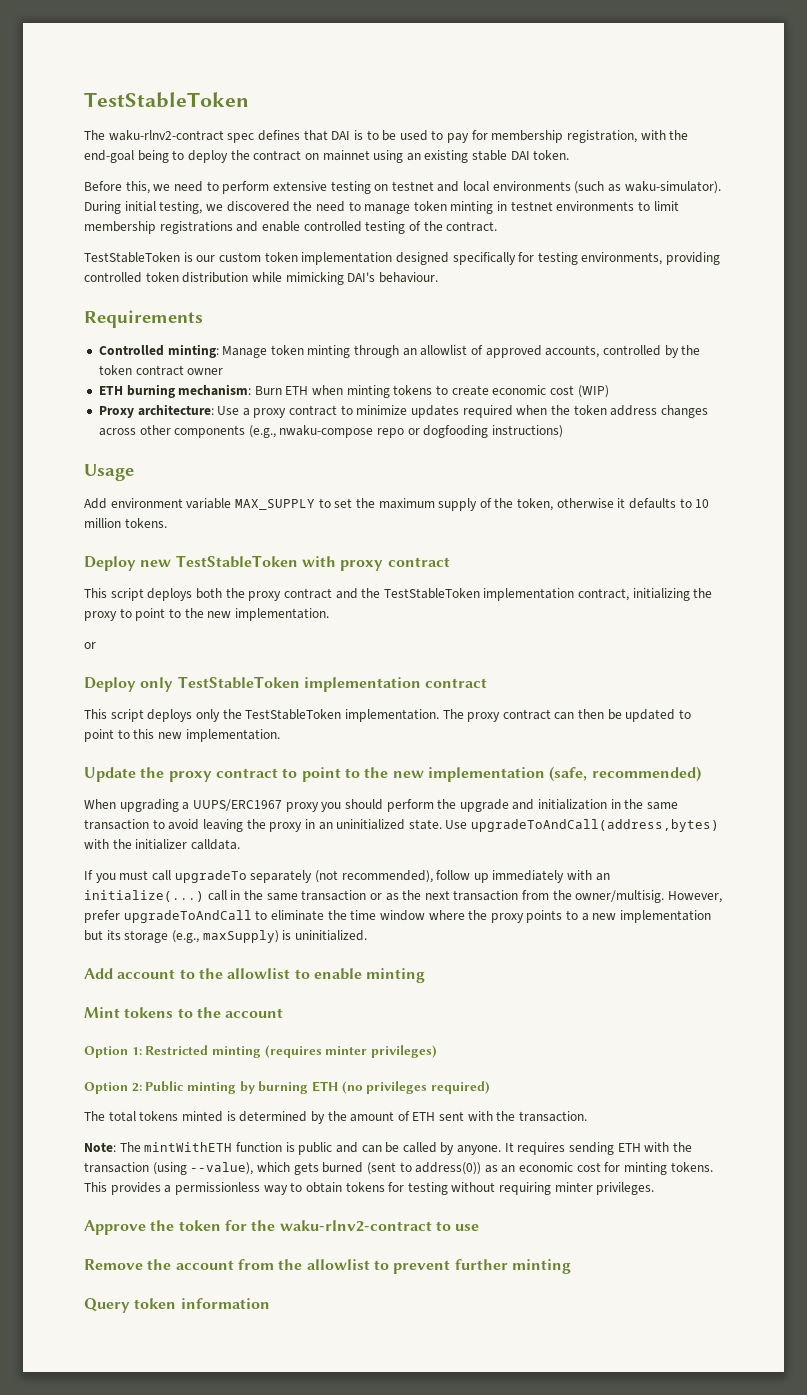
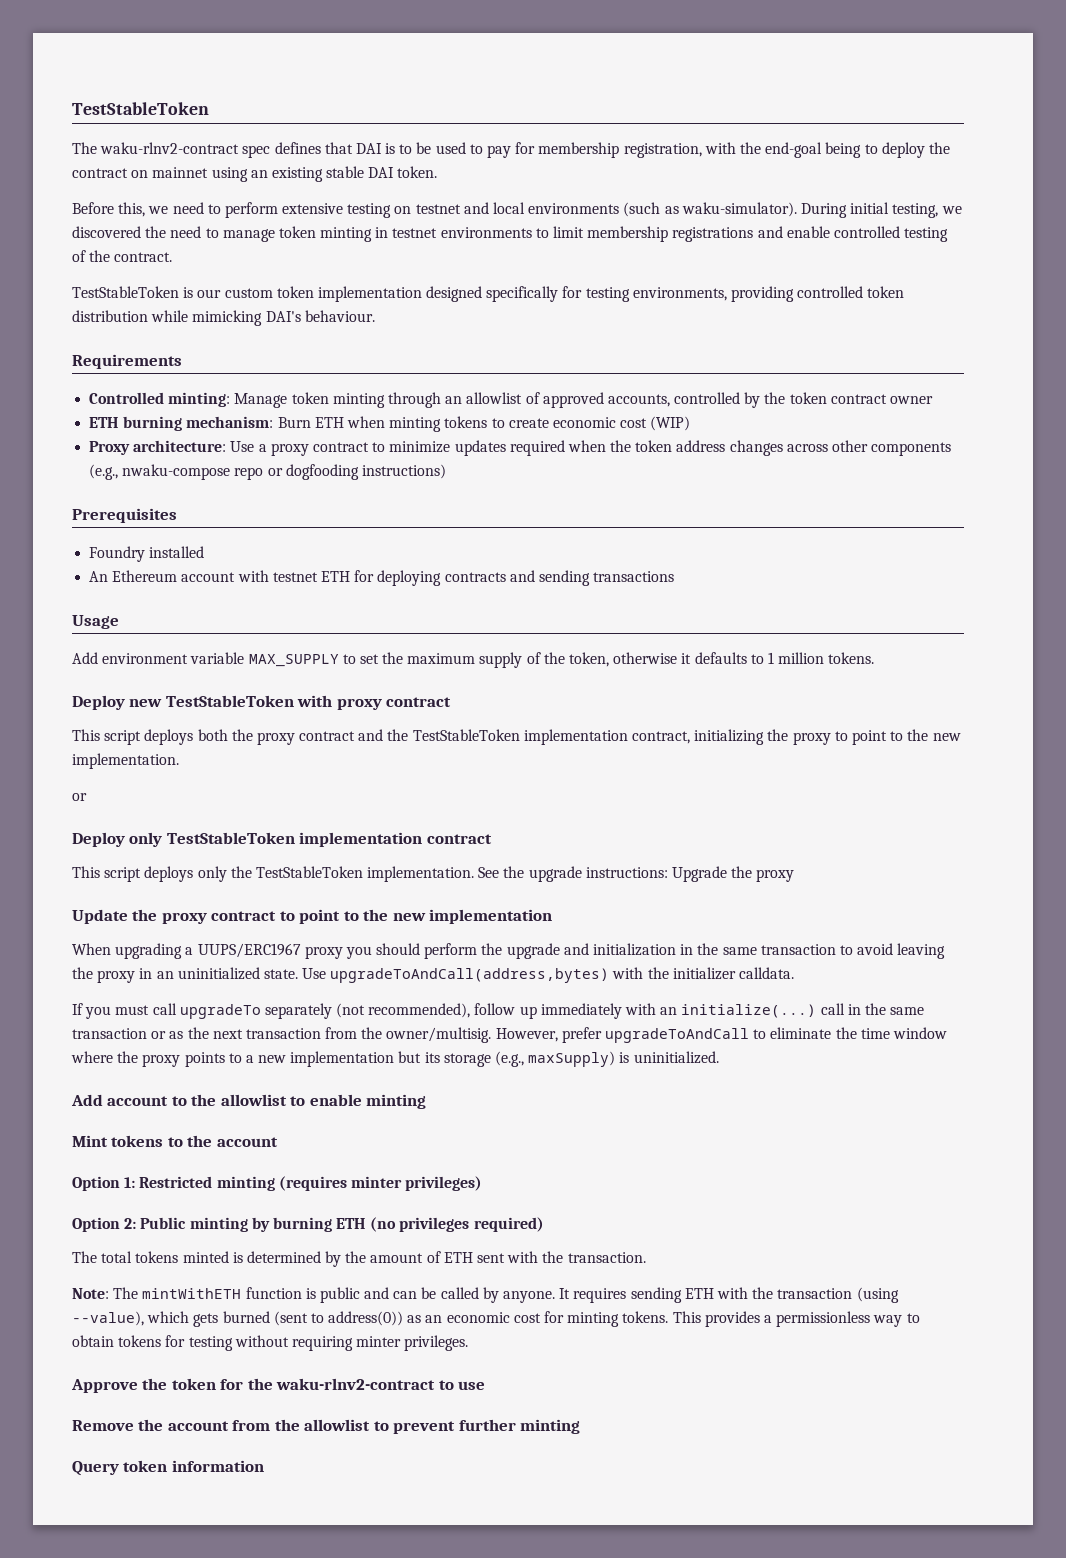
+ Prerequisites
+ Foundry installed
+ An Ethereum account with testnet ETH for deploying contracts and sending transactions
- Add environment variable MAX_SUPPLY to set the maximum supply of the token, otherwise it defaults to 10 million tokens.
+ Add environment variable MAX_SUPPLY to set the maximum supply of the token, otherwise it defaults to 1 million tokens.
- The proxy contract can then be updated to point to this new implementation.
+ See the upgrade instructions: Upgrade the proxy
- Update the proxy contract to point to the new implementation (safe, recommended)
+ Update the proxy contract to point to the new implementation

